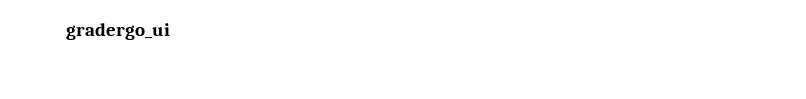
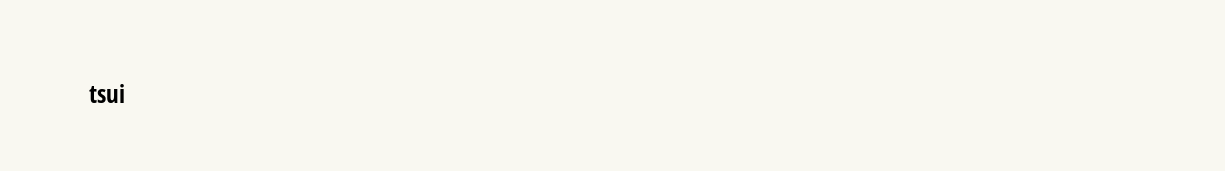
- gradergo_ui
+ tsui

